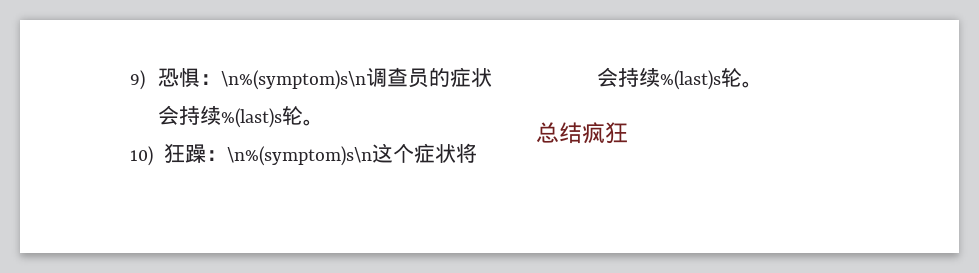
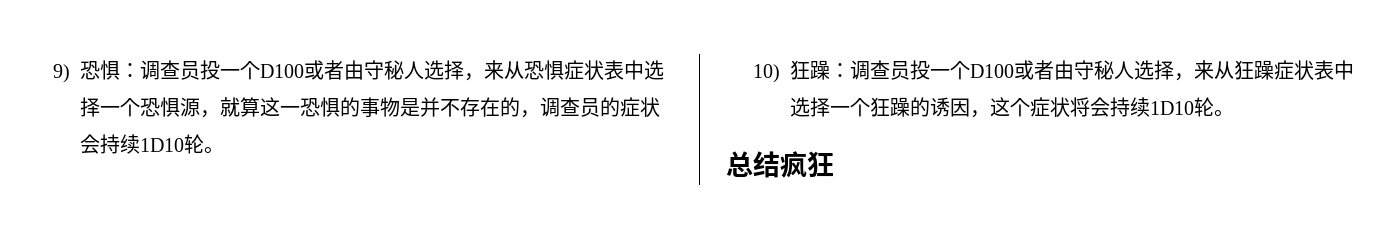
- 9)恐惧：\n%(symptom)s\n调查员的症状会持续%(last)s轮。
+ 9)恐惧：调查员投一个D100或者由守秘人选择，来从恐惧症状表中选择一个恐惧源，就算这一恐惧的事物是并不存在的，调查员的症状会持续1D10轮。
- 10)狂躁：\n%(symptom)s\n这个症状将会持续%(last)s轮。
+ 10)狂躁：调查员投一个D100或者由守秘人选择，来从狂躁症状表中选择一个狂躁的诱因，这个症状将会持续1D10轮。

